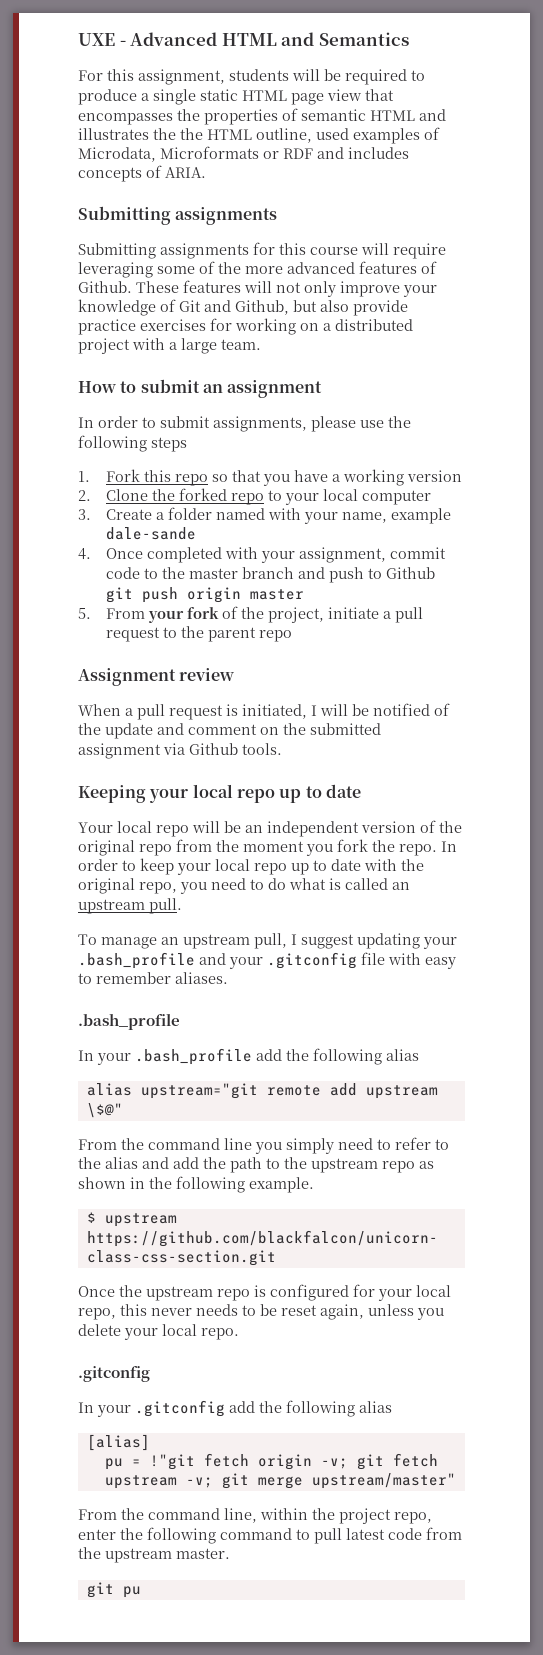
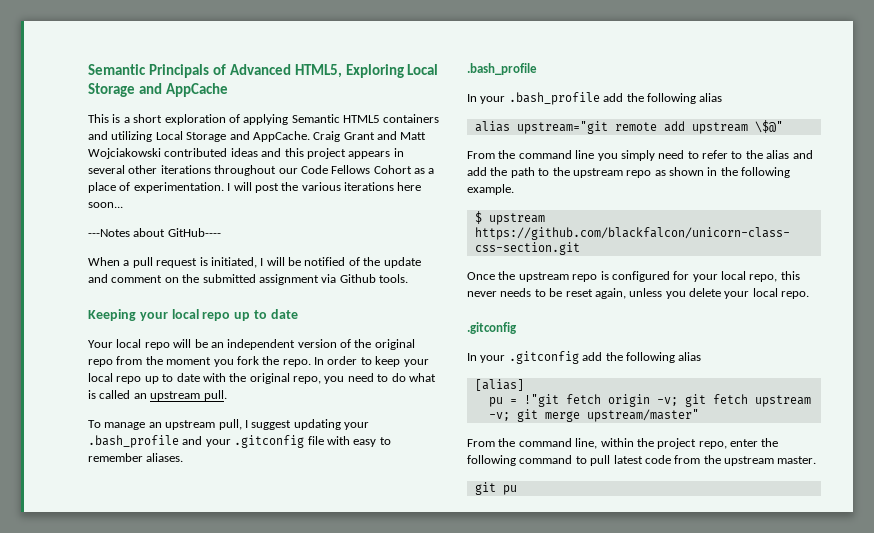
- UXE - Advanced HTML and Semantics
- For this assignment, students will be required to produce a single static HTML page view that encompasses the properties of semantic HTML and illustrates the the HTML outline, used examples of Microdata, Microformats or RDF and includes concepts of ARIA.
- Submitting assignments
- Submitting assignments for this course will require leveraging some of the more advanced features of Github. These features will not only improve your knowledge of Git and Github, but also provide practice exercises for working on a distributed project with a large team.
- How to submit an assignment
- In order to submit assignments, please use the following steps
- 1. Fork this repo so that you have a working version
- 2. Clone the forked repo to your local computer
- 3. Create a folder named with your name, example dale-sande
- 4. Once completed with your assignment, commit code to the master branch and push to Github git push origin master
- 5. From your fork of the project, initiate a pull request to the parent repo
- Assignment review
+ Semantic Principals of Advanced HTML5, Exploring Local Storage and AppCache
+ This is a short exploration of applying Semantic HTML5 containers and utilizing Local Storage and AppCache. Craig Grant and Matt Wojciakowski contributed ideas and this project appears in several other iterations throughout our Code Fellows Cohort as a place of experimentation. I will post the various iterations here soon...
+ ---Notes about GitHub----

